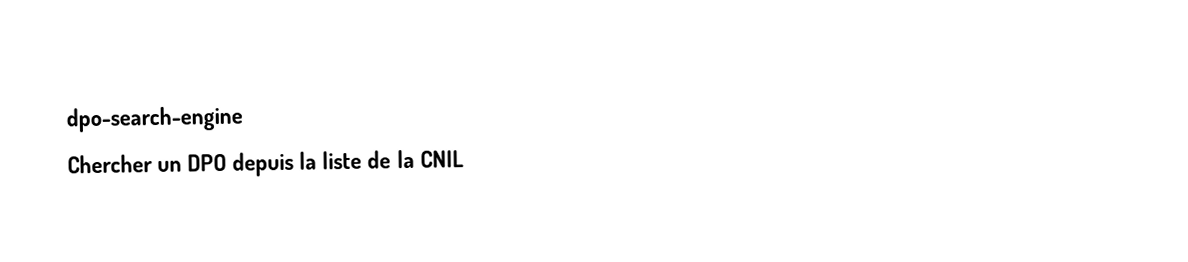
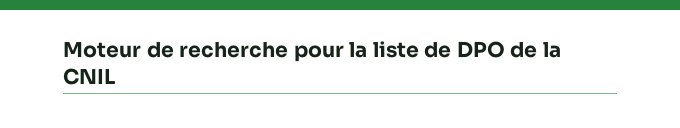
- dpo-search-engine
- Chercher un DPO depuis la liste de la CNIL
+ Moteur de recherche pour la liste de DPO de la CNIL

